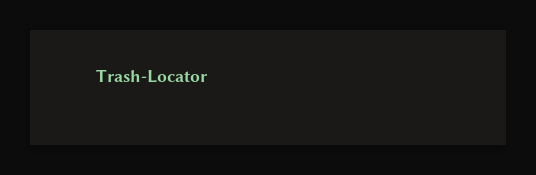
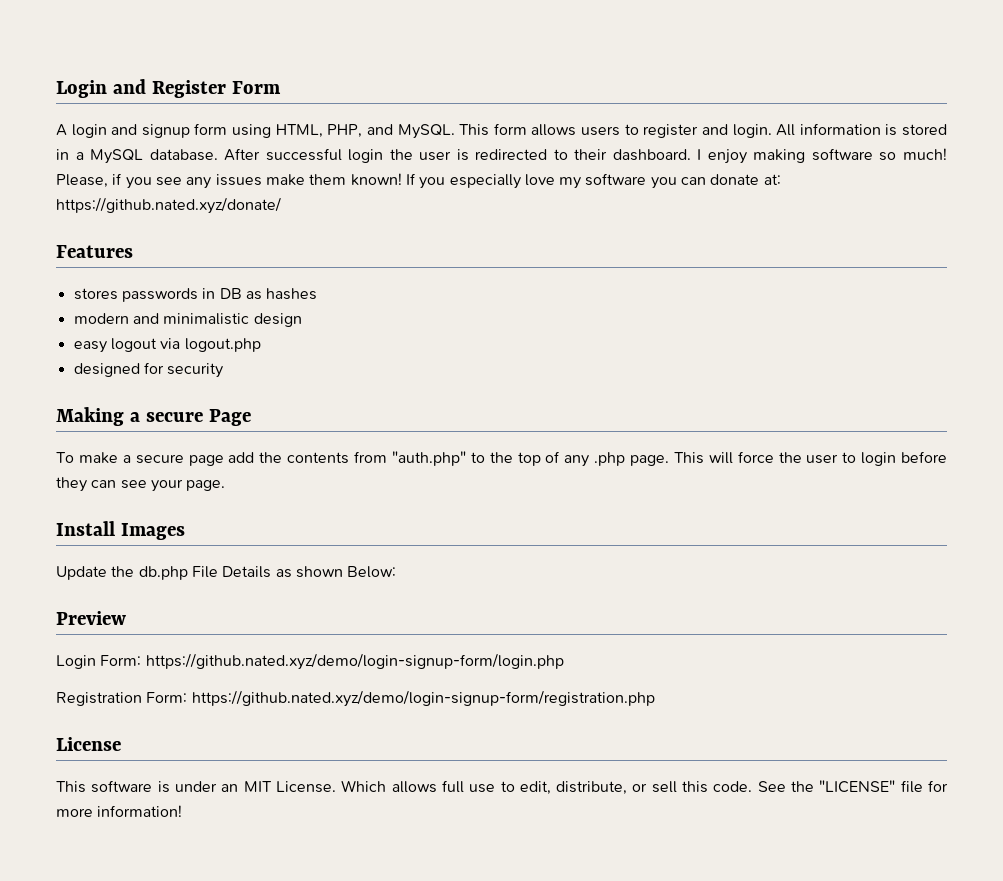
- Trash-Locator
+ Login and Register Form
+ A login and signup form using HTML, PHP, and MySQL. This form allows users to register and login. All information is stored in a MySQL database. After successful login the user is redirected to their dashboard. I enjoy making software so much! Please, if you see any issues make them known! If you especially love my software you can donate at: https://github.nated.xyz/donate/
+ Features
+ stores passwords in DB as hashes
+ modern and minimalistic design
+ easy logout via logout.php
+ designed for security
+ Making a secure Page
+ To make a secure page add the contents from "auth.php" to the top of any .php page. This will force the user to login before they can see your page.
+ Install Images
+ Update the db.php File Details as shown Below:
+ Preview
+ Login Form: https://github.nated.xyz/demo/login-signup-form/login.php
+ Registration Form: https://github.nated.xyz/demo/login-signup-form/registration.php
+ License
+ This software is under an MIT License. Which allows full use to edit, distribute, or sell this code. See the "LICENSE" file for more information!

